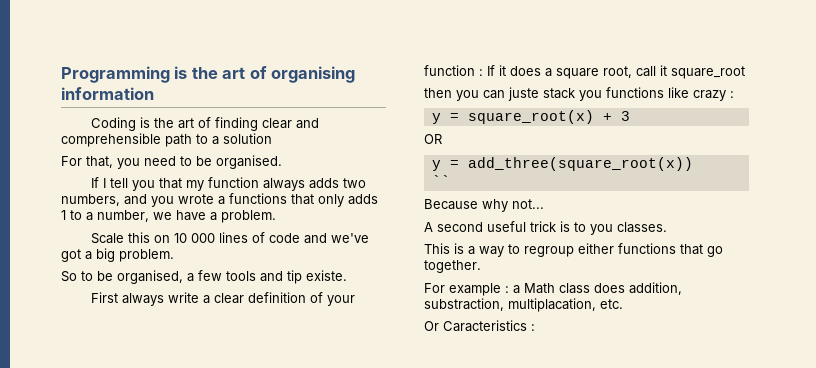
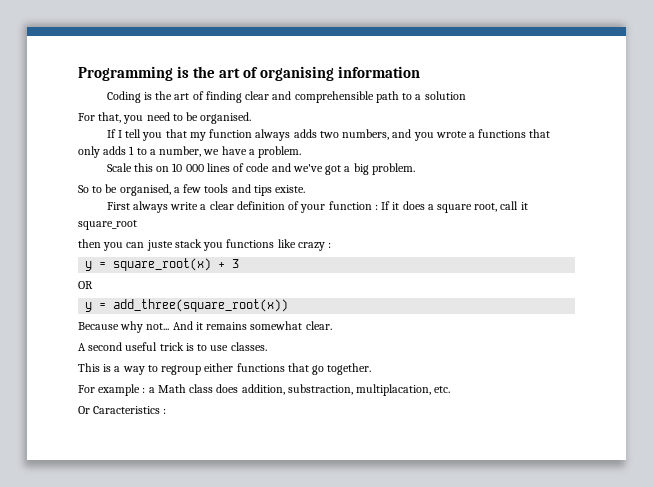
- So to be organised, a few tools and tip existe.
+ So to be organised, a few tools and tips existe.
- ``
+ And it remains somewhat clear.
- A second useful trick is to you classes.
+ A second useful trick is to use classes.

